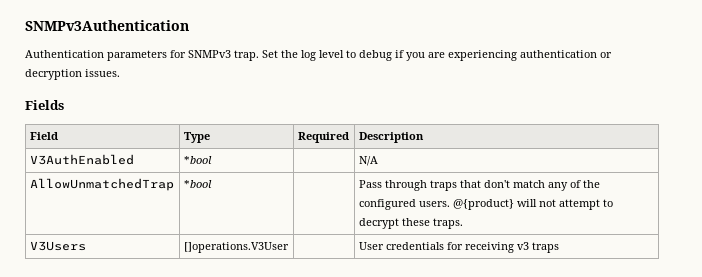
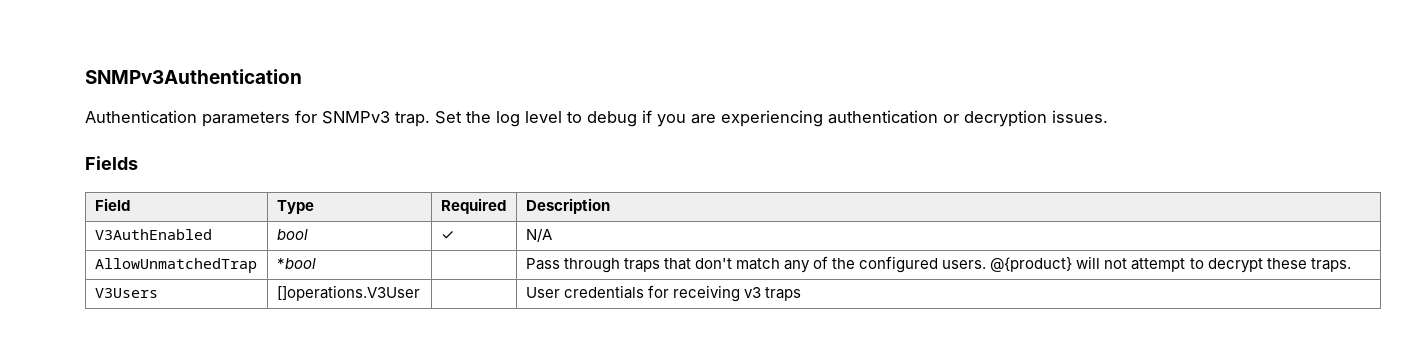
- V3AuthEnabled | *bool | | N/A
+ V3AuthEnabled | bool | ✓ | N/A

